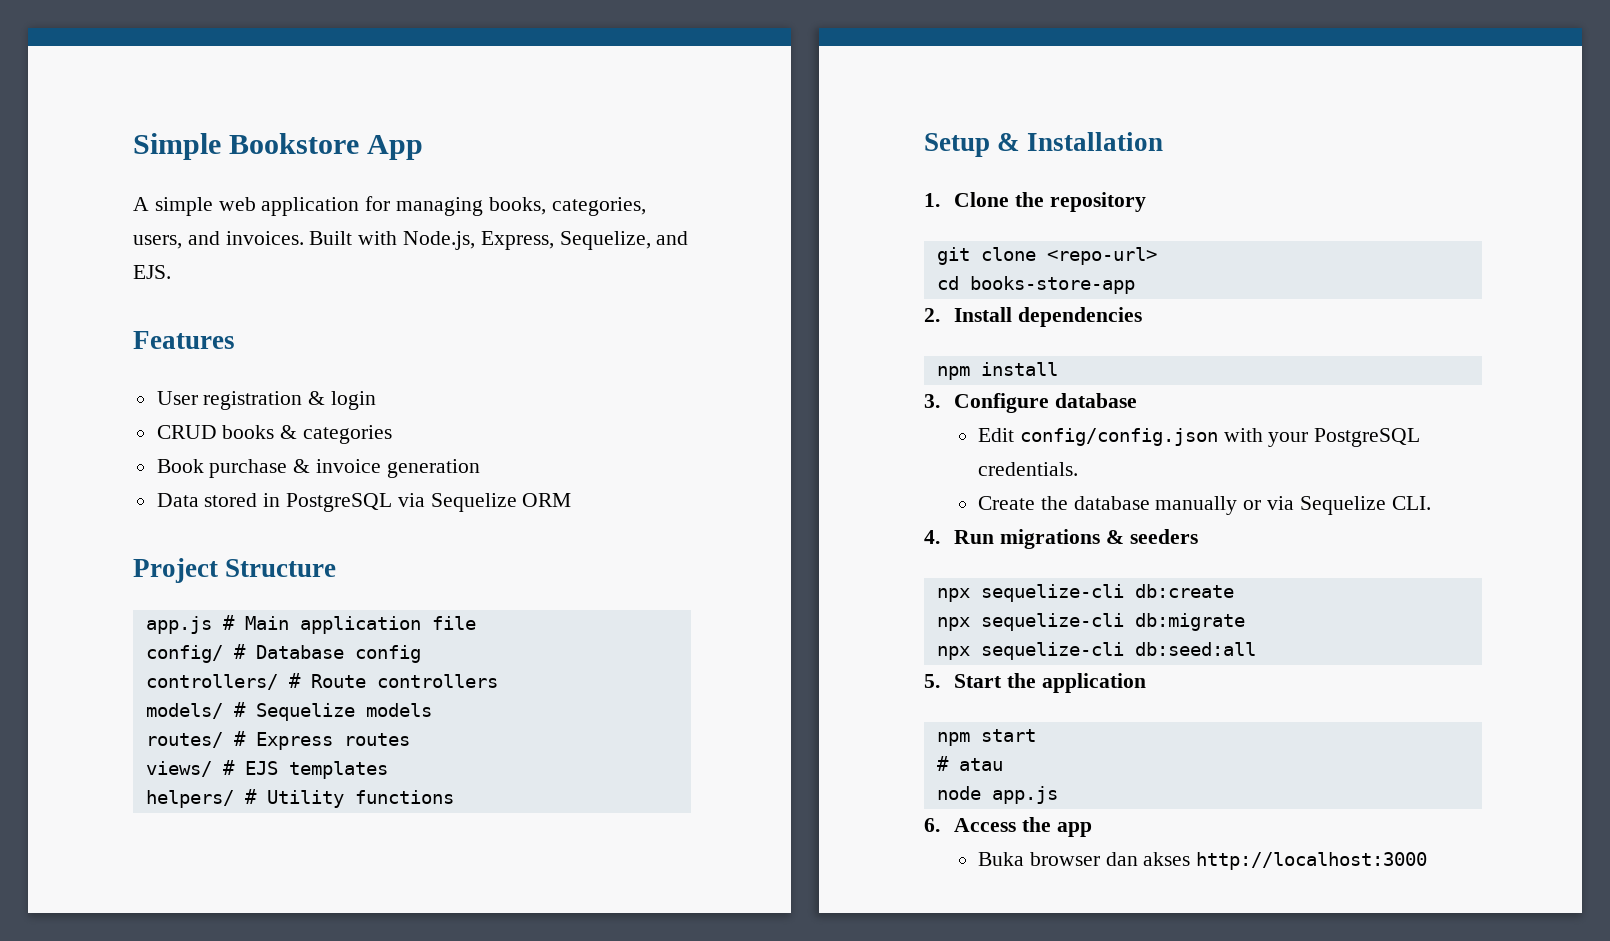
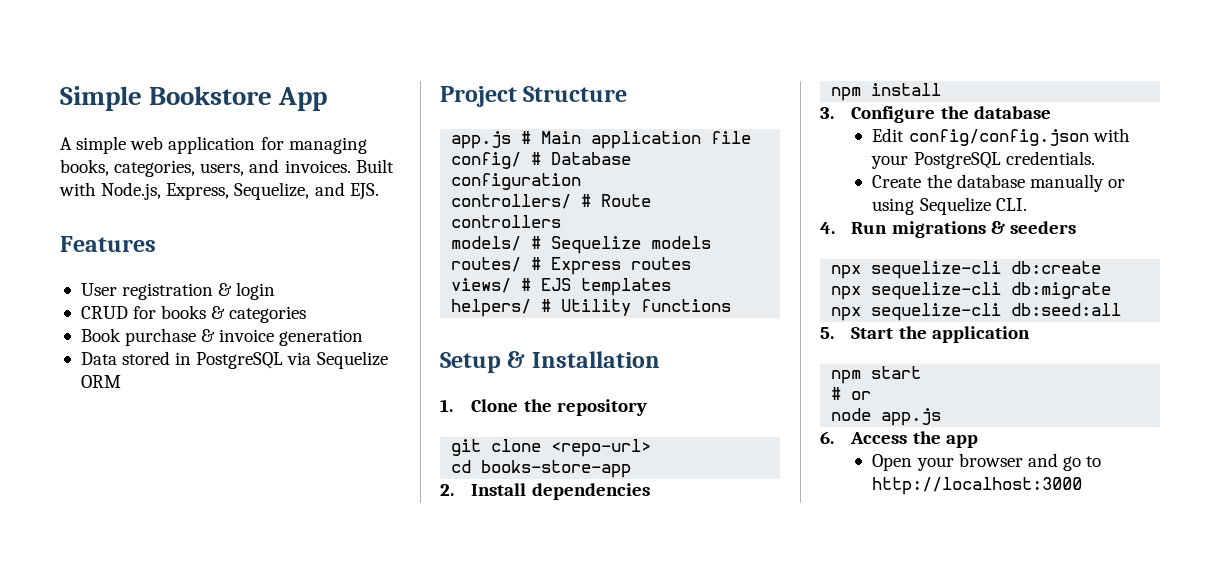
- CRUD books & categories
+ CRUD for books & categories
- config/ # Database config
+ config/ # Database configuration
- 3. Configure database
+ 3. Configure the database
- Create the database manually or via Sequelize CLI.
+ Create the database manually or using Sequelize CLI.
- # atau
+ # or
- Buka browser dan akses http://localhost:3000
+ Open your browser and go to http://localhost:3000

